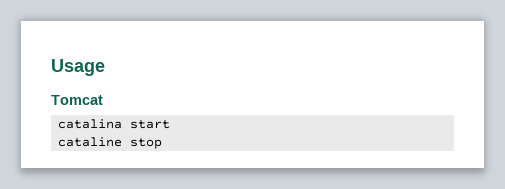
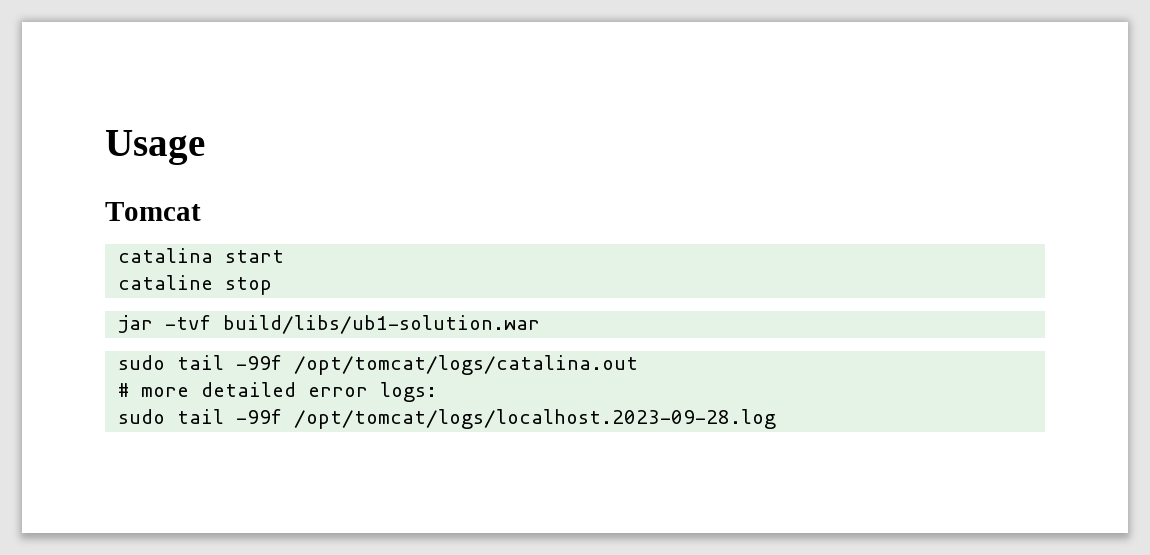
+ jar -tvf build/libs/ub1-solution.war
+ sudo tail -99f /opt/tomcat/logs/catalina.out
+ # more detailed error logs:
+ sudo tail -99f /opt/tomcat/logs/localhost.2023-09-28.log

